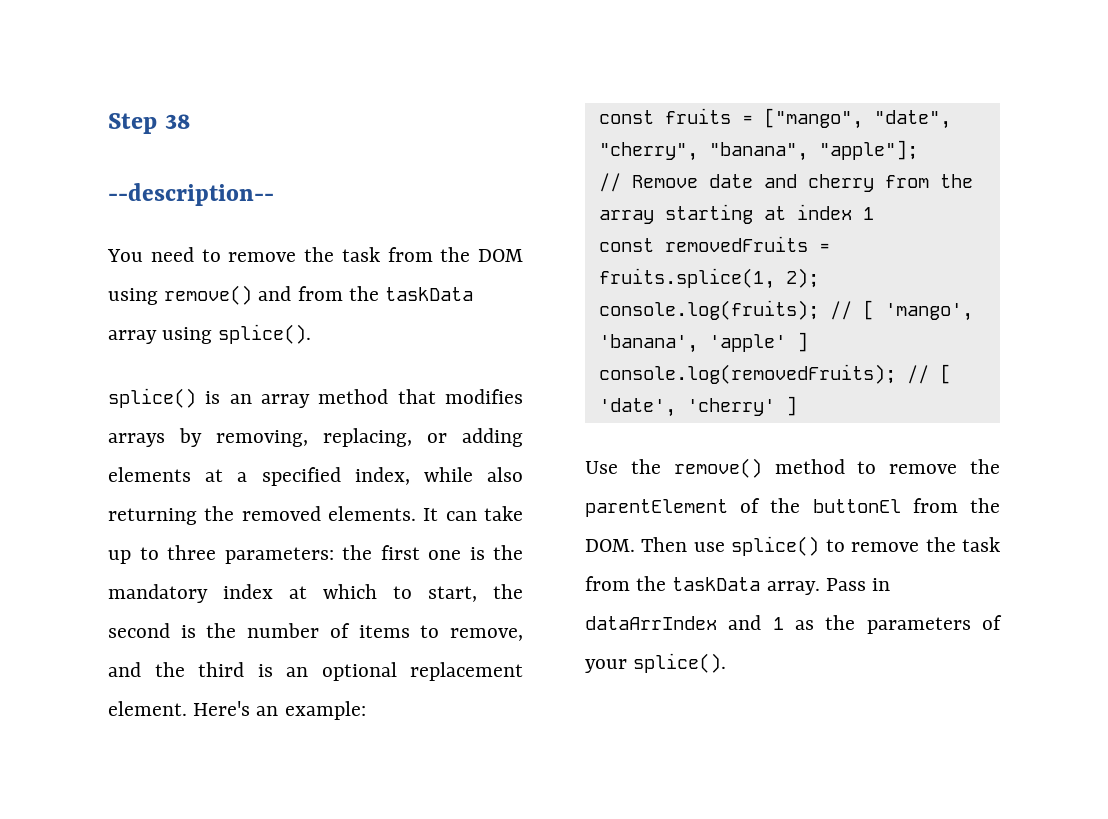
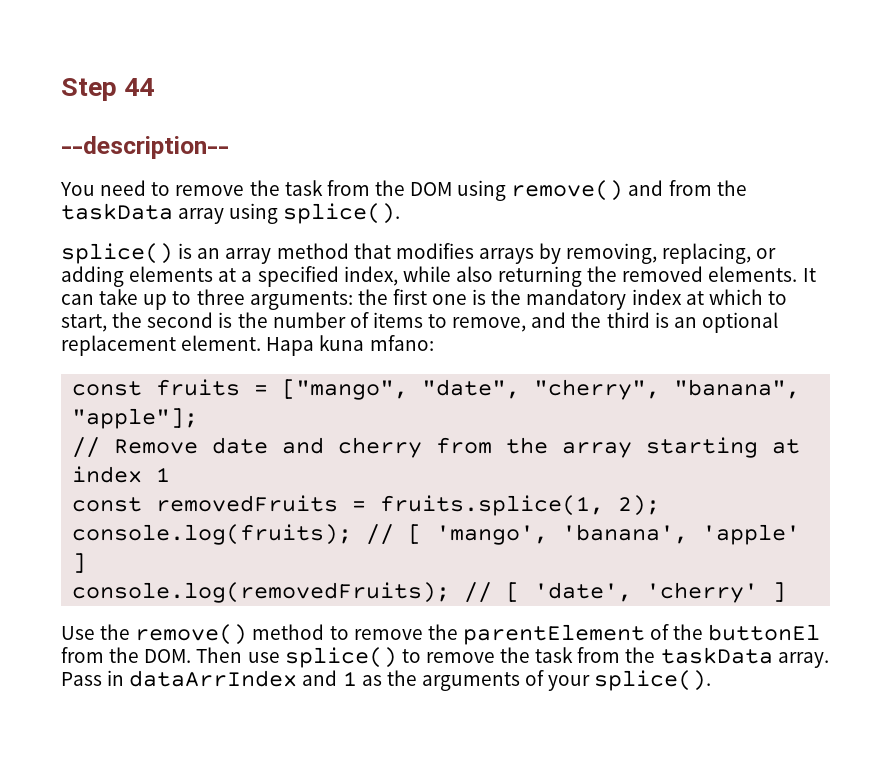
- Step 38
+ Step 44
- It can take up to three parameters: the first one is the mandatory index at which to start, the second is the number of items to remove, and the third is an optional replacement element.
+ It can take up to three arguments: the first one is the mandatory index at which to start, the second is the number of items to remove, and the third is an optional replacement element.
- Here's an example:
+ Hapa kuna mfano:
- Pass in dataArrIndex and 1 as the parameters of your splice().
+ Pass in dataArrIndex and 1 as the arguments of your splice().

